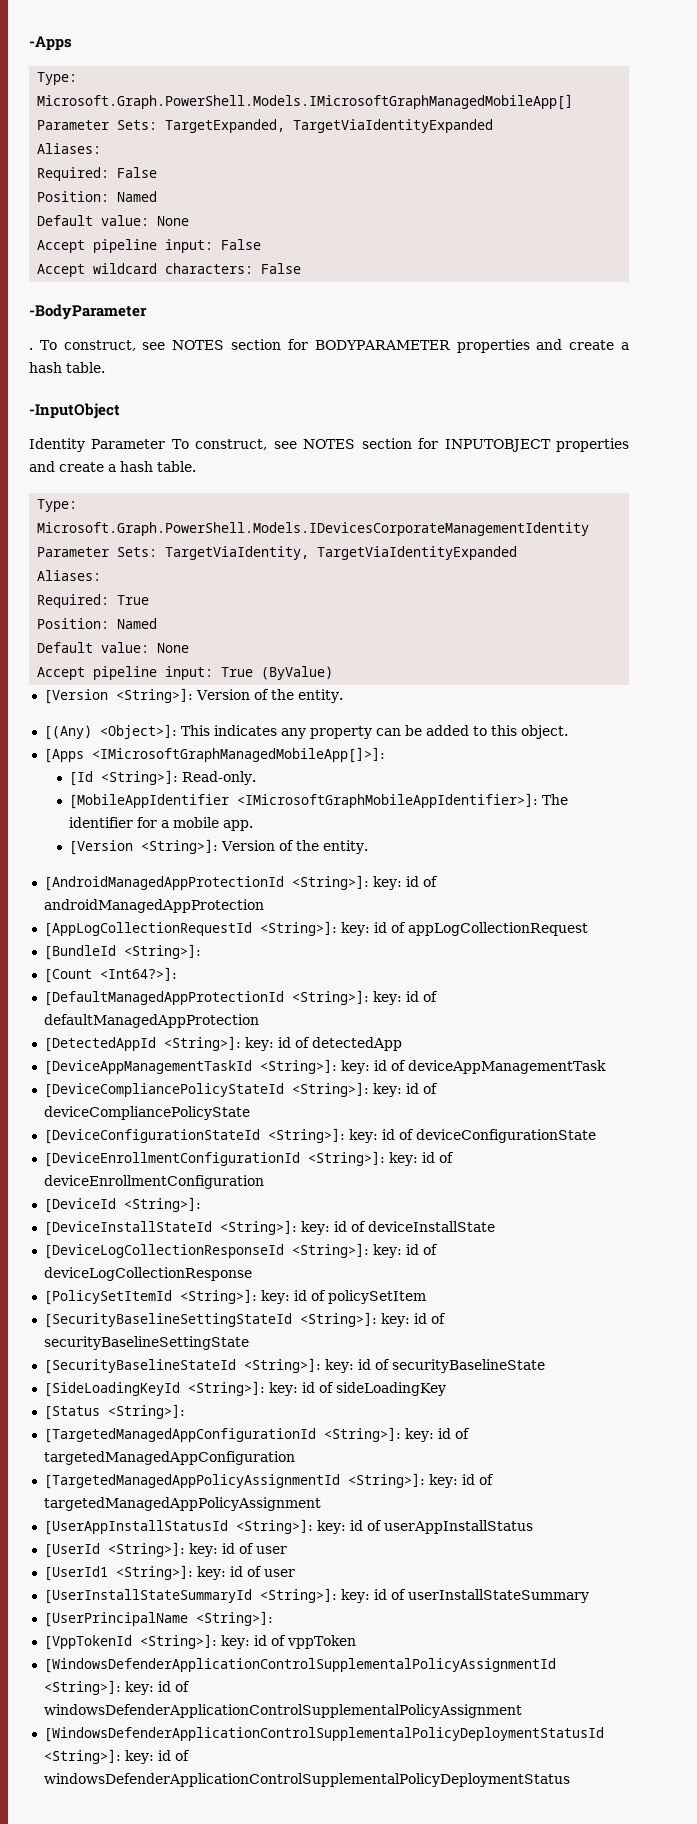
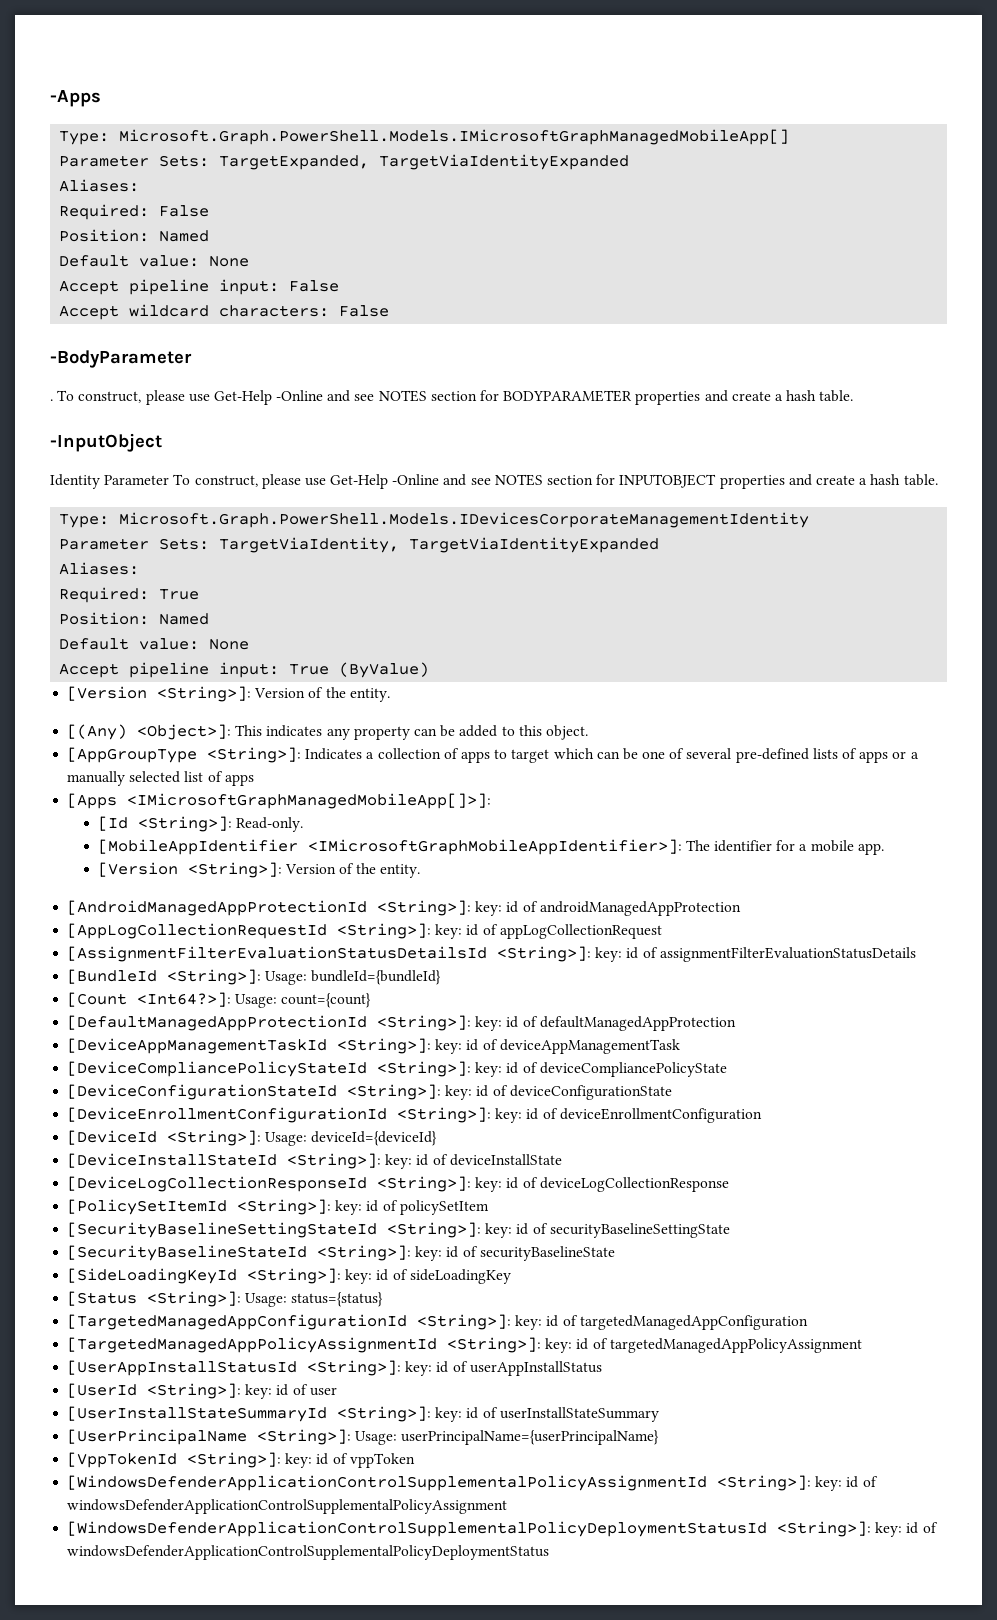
- To construct, see NOTES section for BODYPARAMETER properties and create a hash table.
+ To construct, please use Get-Help -Online and see NOTES section for BODYPARAMETER properties and create a hash table.
- Identity Parameter To construct, see NOTES section for INPUTOBJECT properties and create a hash table.
+ Identity Parameter To construct, please use Get-Help -Online and see NOTES section for INPUTOBJECT properties and create a hash table.
+ [AppGroupType <String>]: Indicates a collection of apps to target which can be one of several pre-defined lists of apps or a manually selected list of apps
+ [AssignmentFilterEvaluationStatusDetailsId <String>]: key: id of assignmentFilterEvaluationStatusDetails
- [BundleId <String>]:
+ [BundleId <String>]: Usage: bundleId={bundleId}
- [Count <Int64?>]:
+ [Count <Int64?>]: Usage: count={count}
- [DetectedAppId <String>]: key: id of detectedApp
- [DeviceId <String>]:
+ [DeviceId <String>]: Usage: deviceId={deviceId}
- [Status <String>]:
+ [Status <String>]: Usage: status={status}
- [UserId1 <String>]: key: id of user
- [UserPrincipalName <String>]:
+ [UserPrincipalName <String>]: Usage: userPrincipalName={userPrincipalName}

